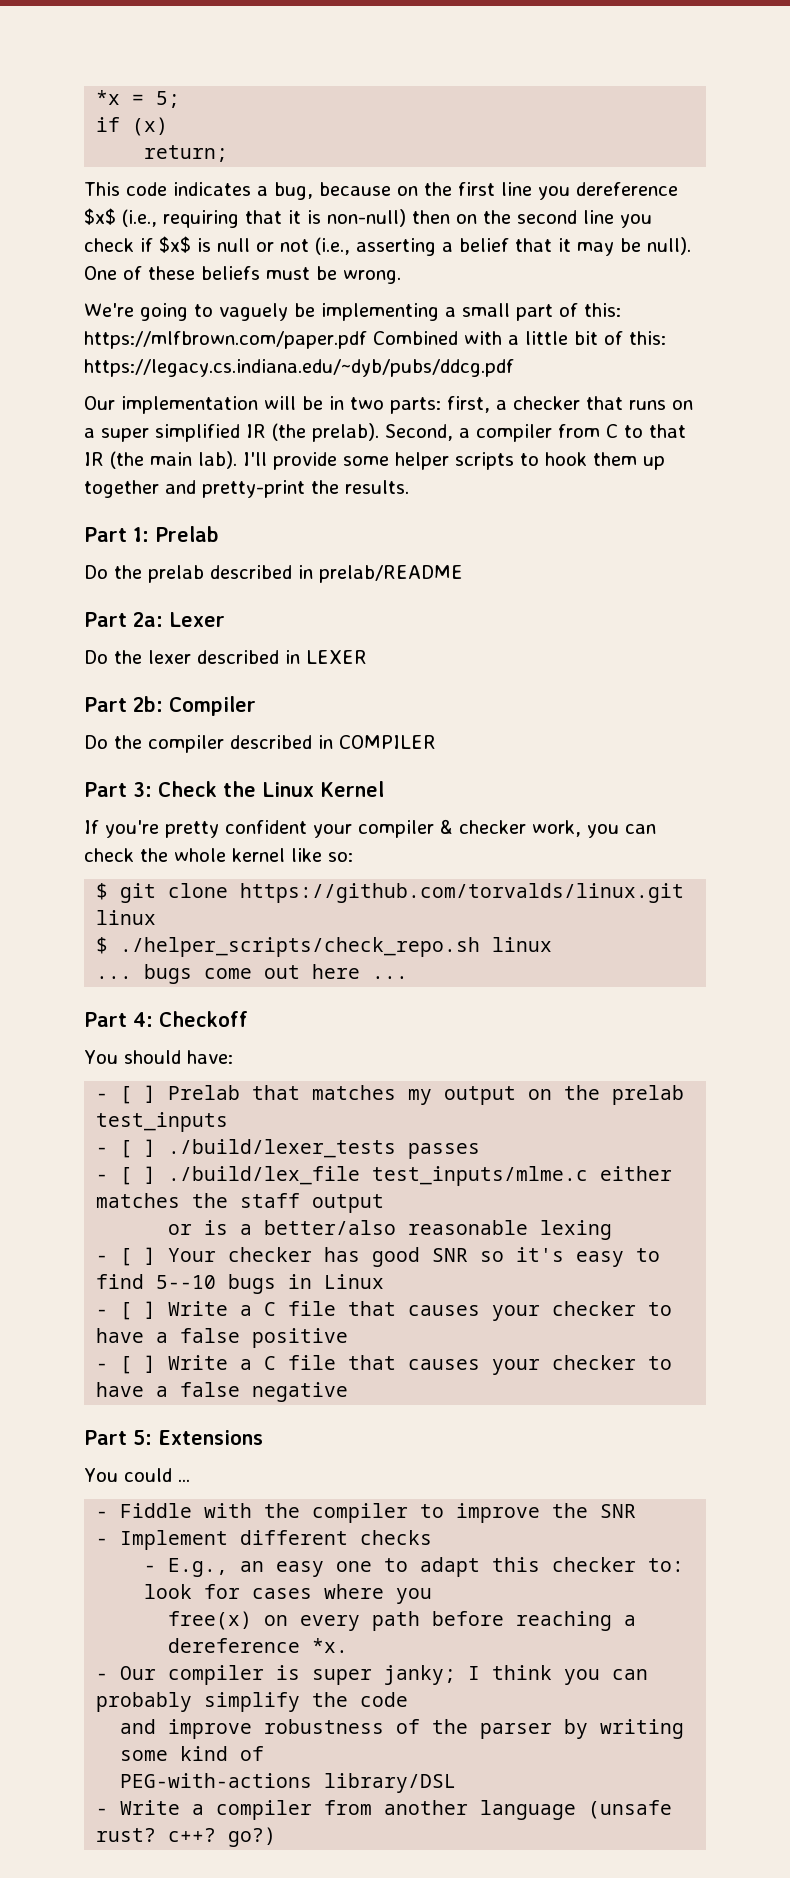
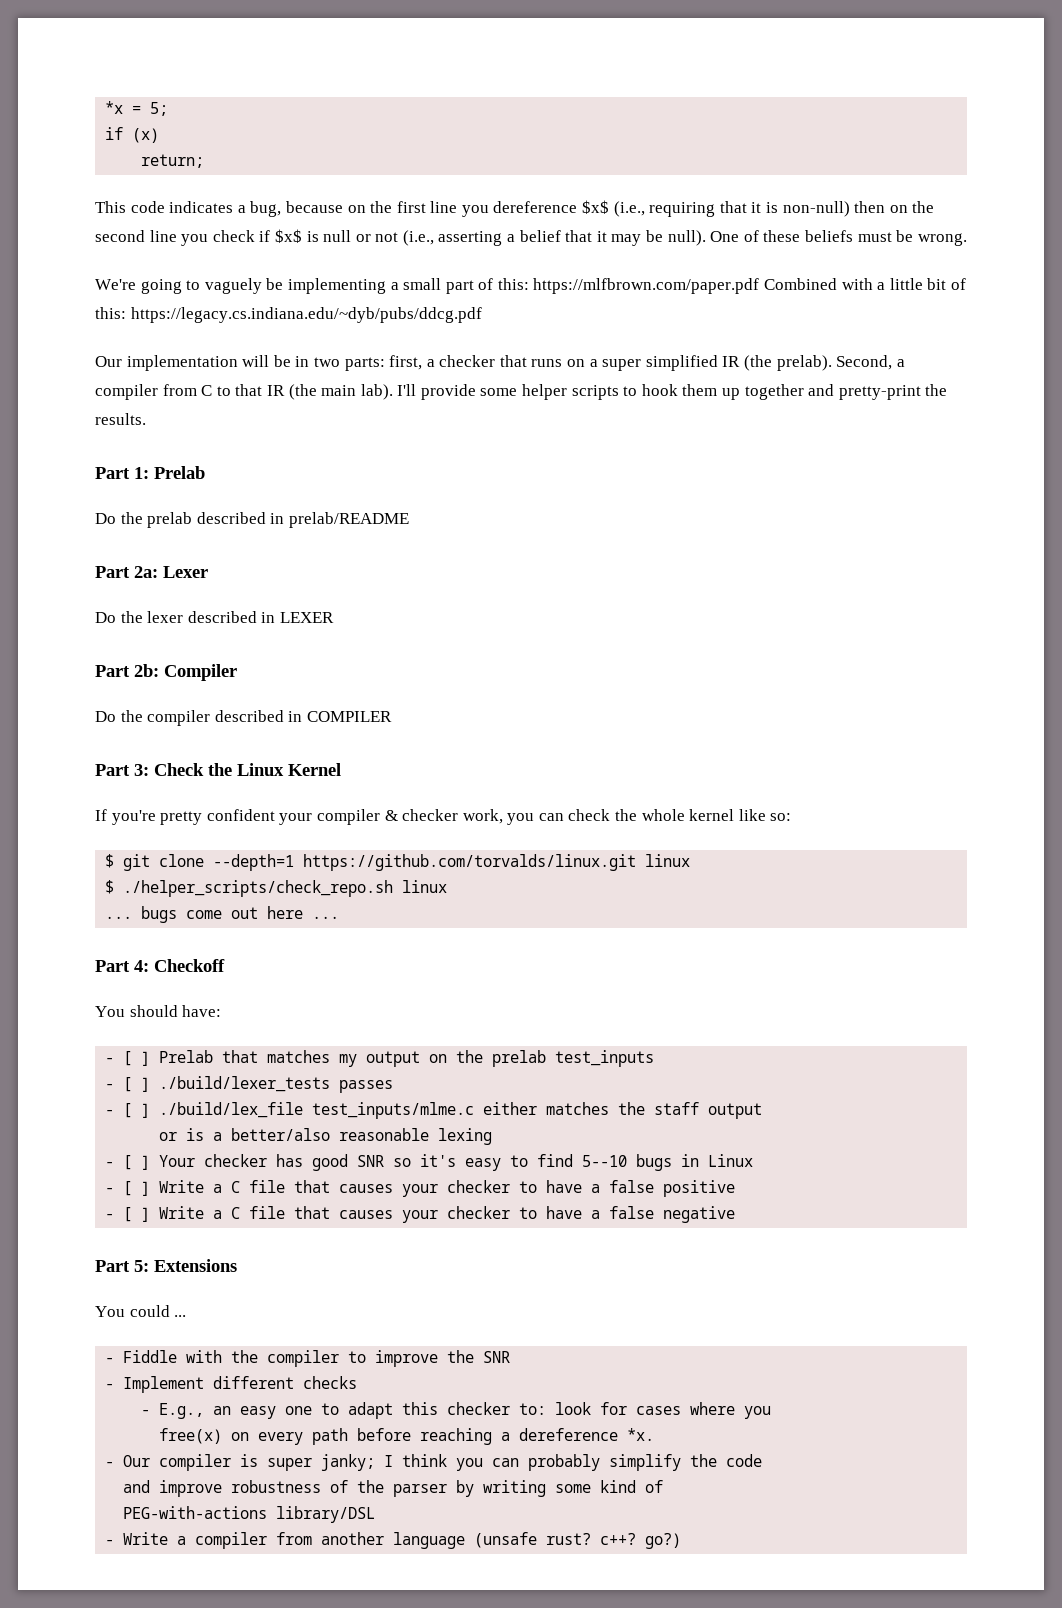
- $ git clone https://github.com/torvalds/linux.git linux
+ $ git clone --depth=1 https://github.com/torvalds/linux.git linux

